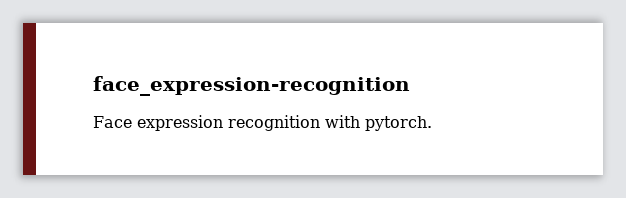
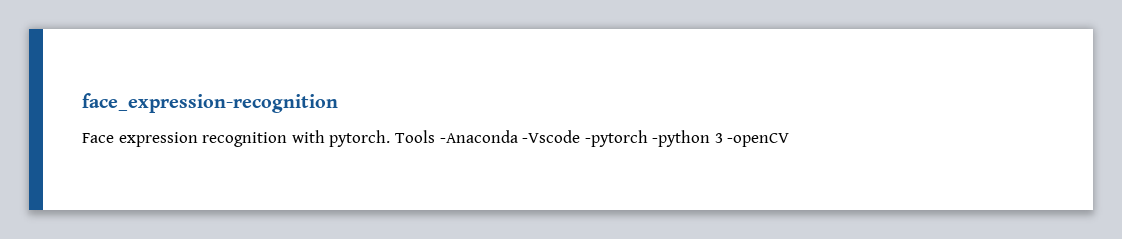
+ Tools -Anaconda -Vscode -pytorch -python 3 -openCV

